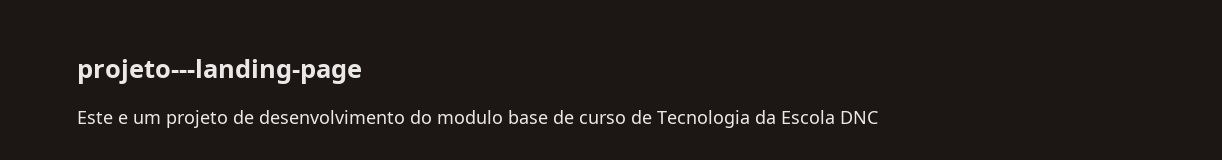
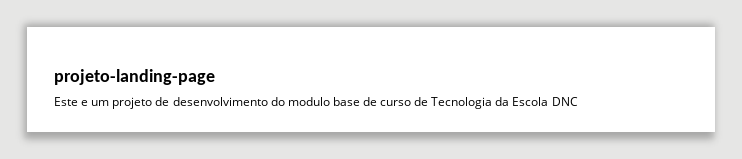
- projeto---landing-page
+ projeto-landing-page

